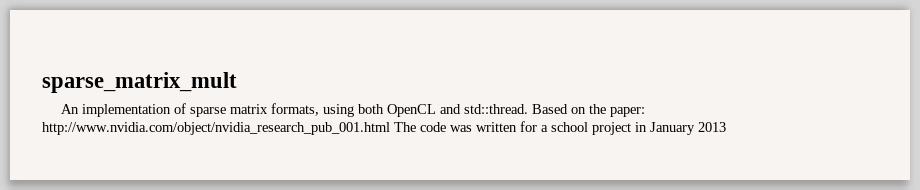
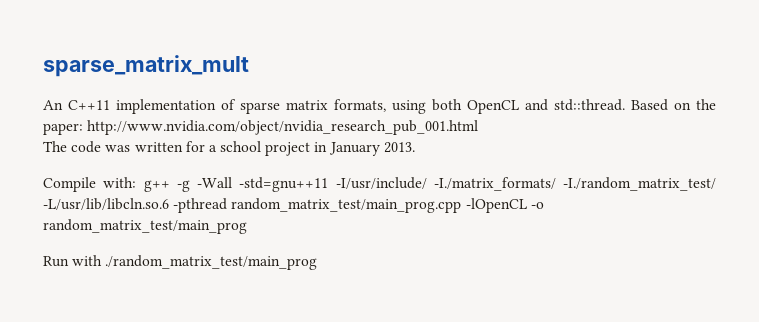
- An implementation of sparse matrix formats, using both OpenCL and std::thread.
+ An C++11 implementation of sparse matrix formats, using both OpenCL and std::thread.
- Based on the paper: http://www.nvidia.com/object/nvidia_research_pub_001.html The code was written for a school project in January 2013
+ Based on the paper: http://www.nvidia.com/object/nvidia_research_pub_001.html
+ The code was written for a school project in January 2013.
+ Compile with: g++ -g -Wall -std=gnu++11 -I/usr/include/ -I./matrix_formats/ -I./random_matrix_test/ -L/usr/lib/libcln.so.6 -pthread random_matrix_test/main_prog.cpp -lOpenCL -o random_matrix_test/main_prog
+ Run with ./random_matrix_test/main_prog

